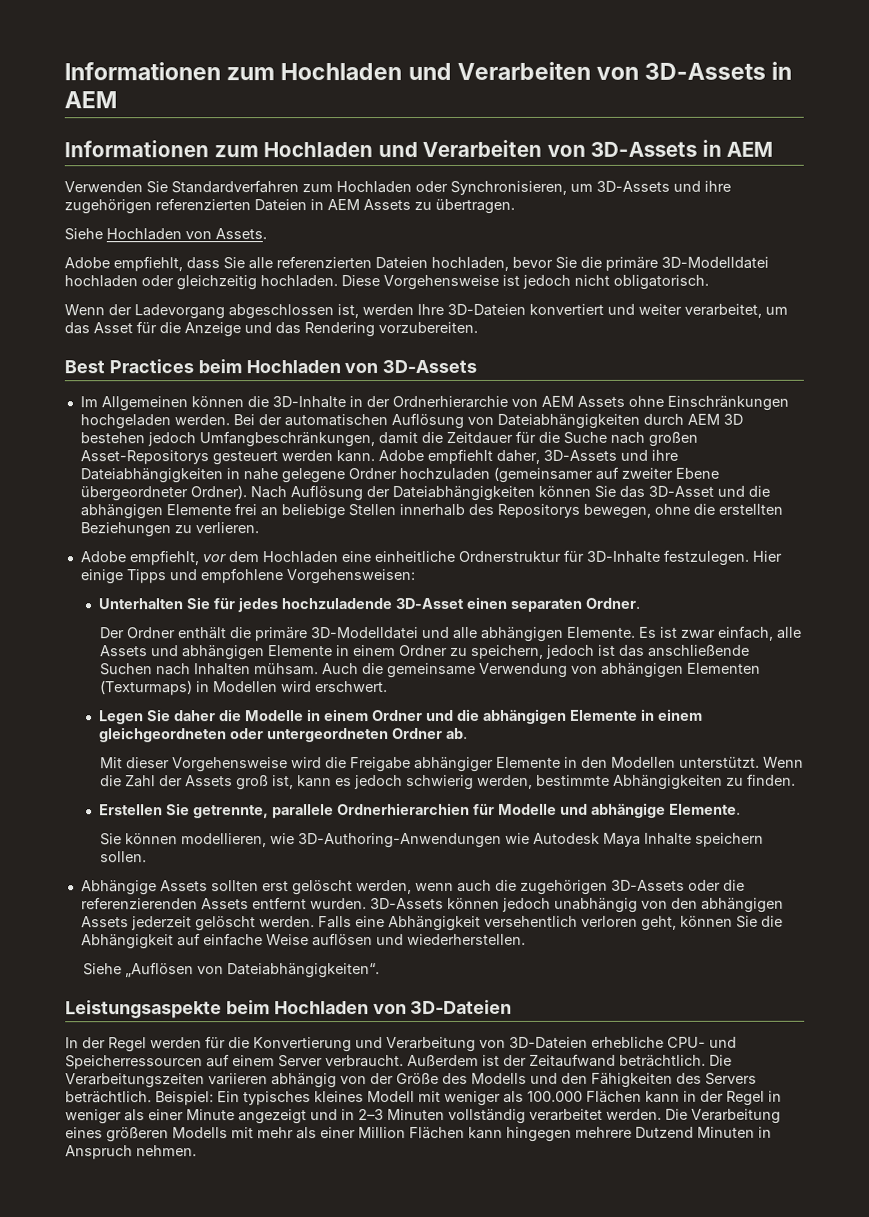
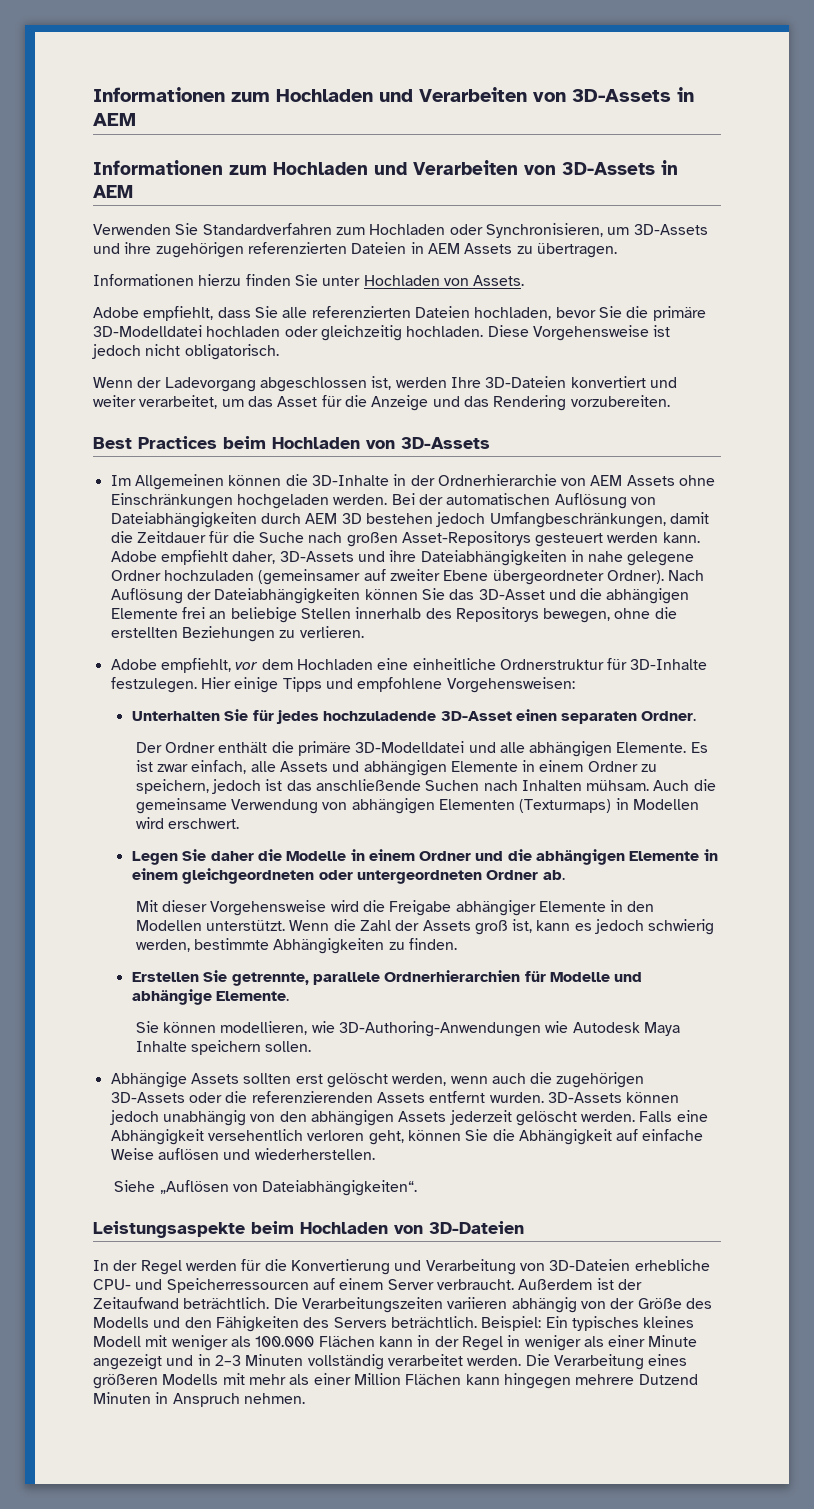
- Siehe Hochladen von Assets.
+ Informationen hierzu finden Sie unter Hochladen von Assets.

